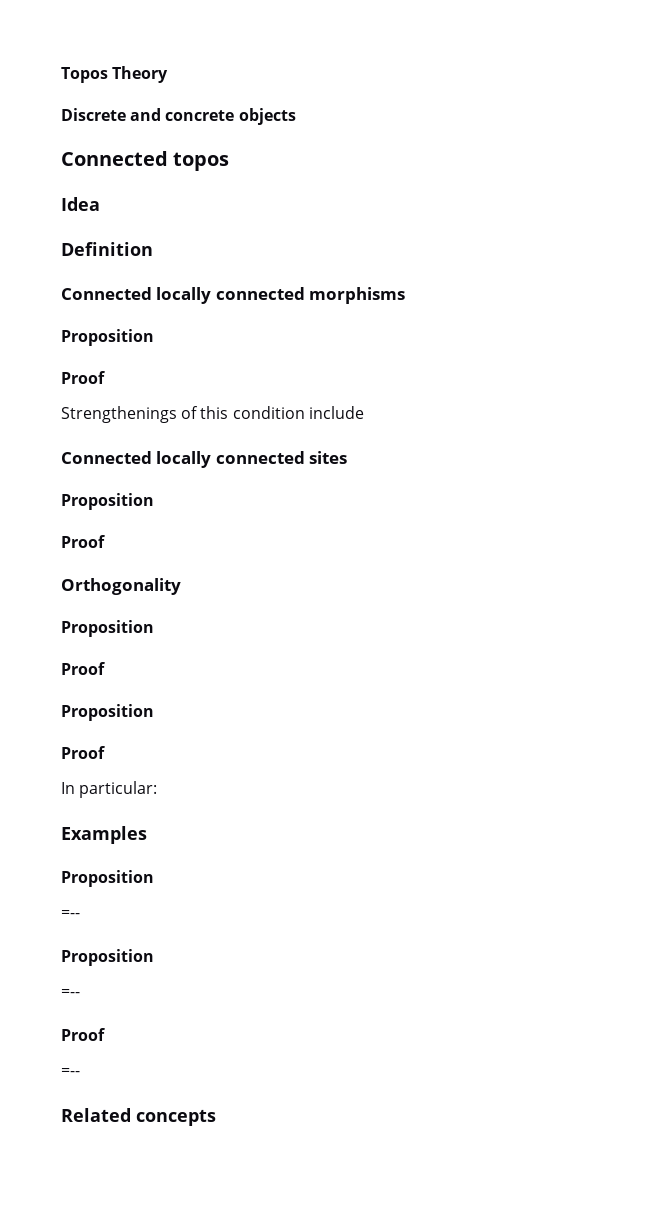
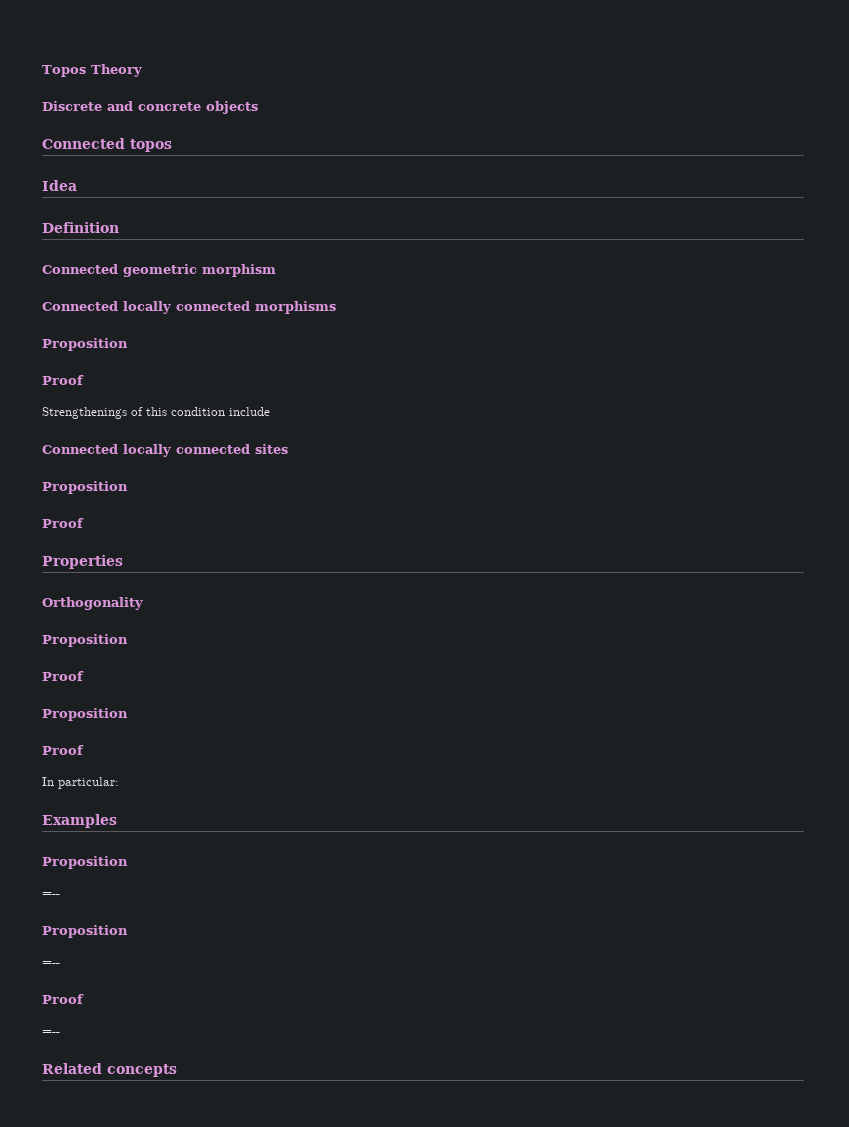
+ Connected geometric morphism
+ Properties

